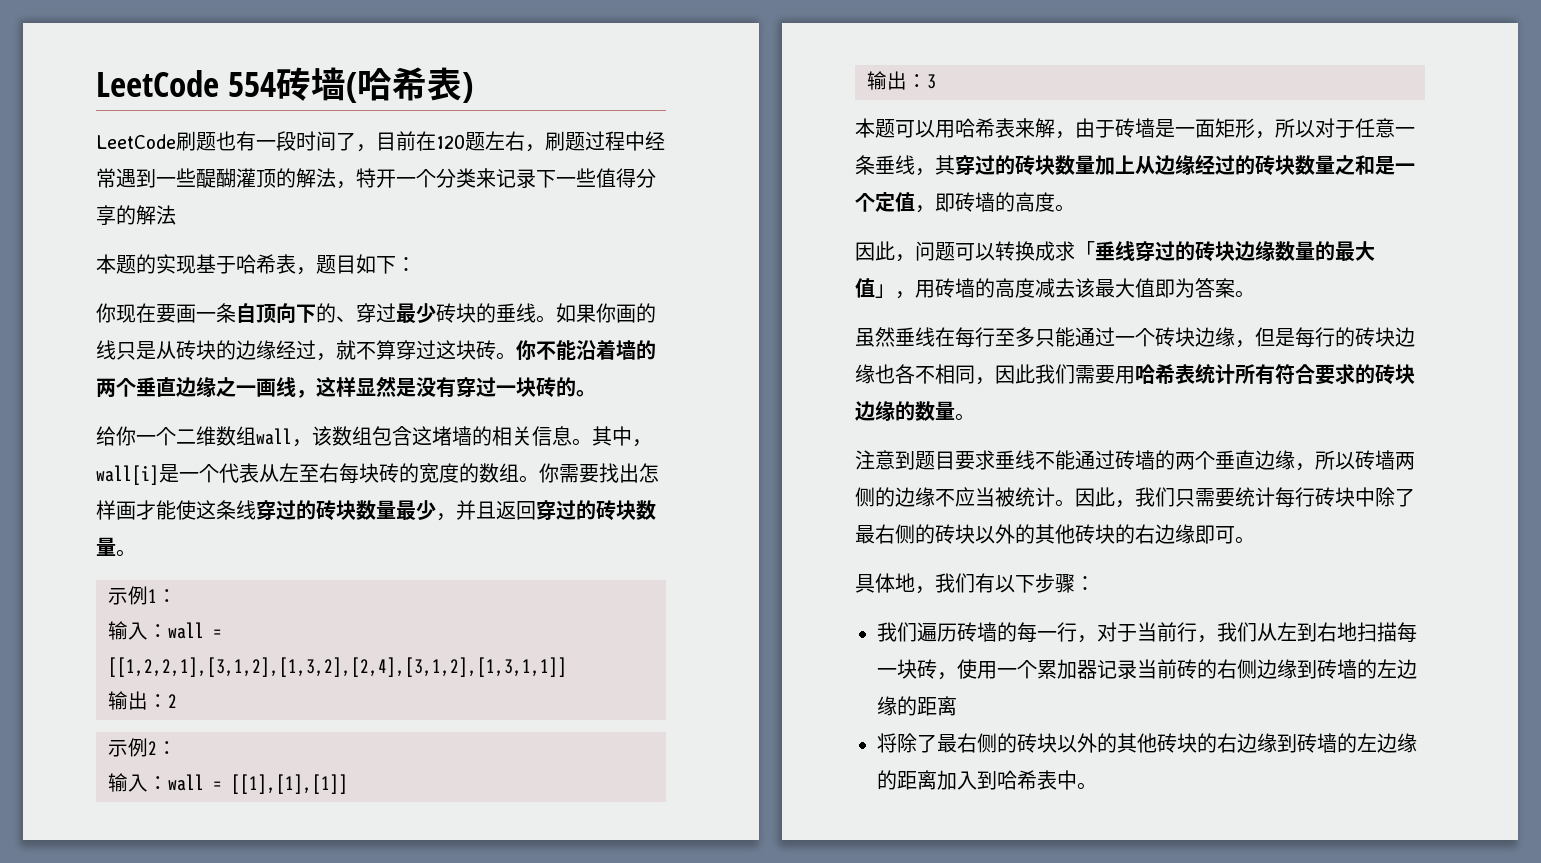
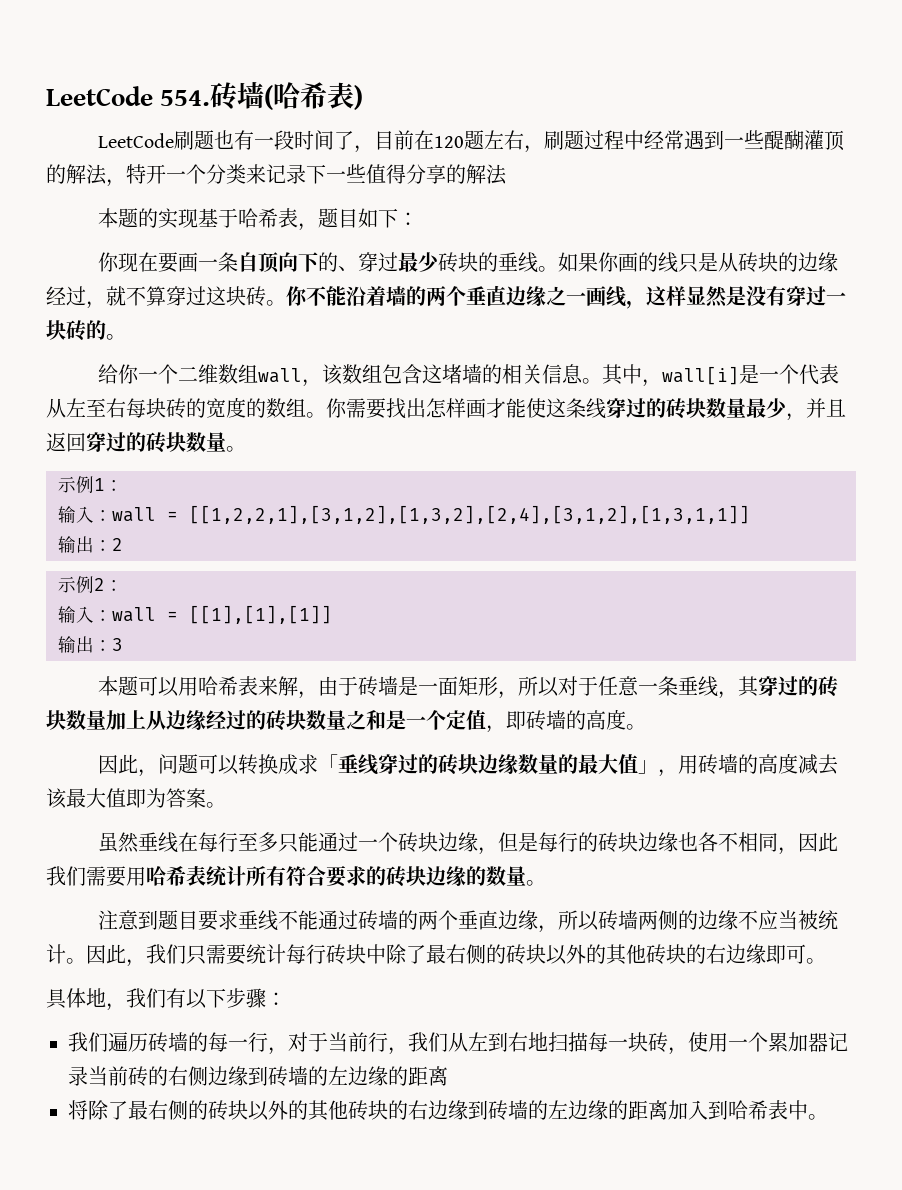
- LeetCode 554砖墙(哈希表)
+ LeetCode 554.砖墙(哈希表)

